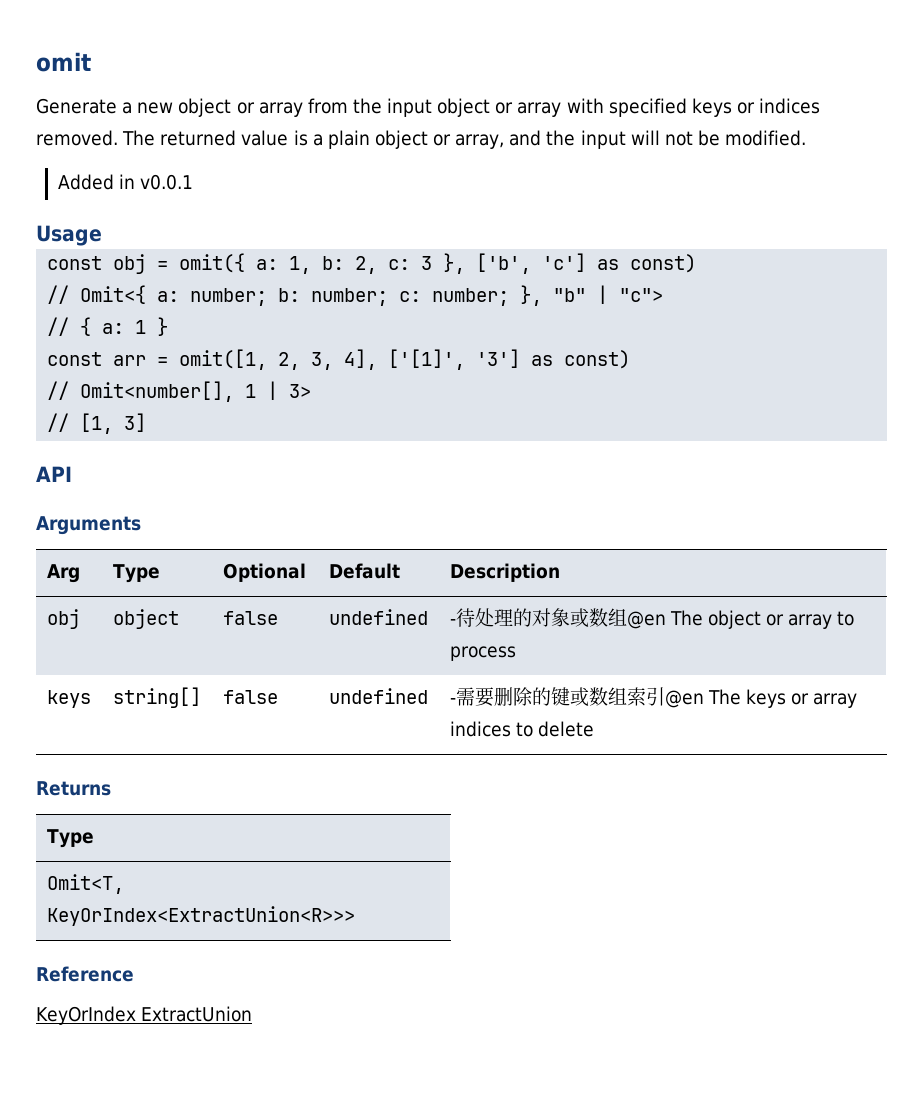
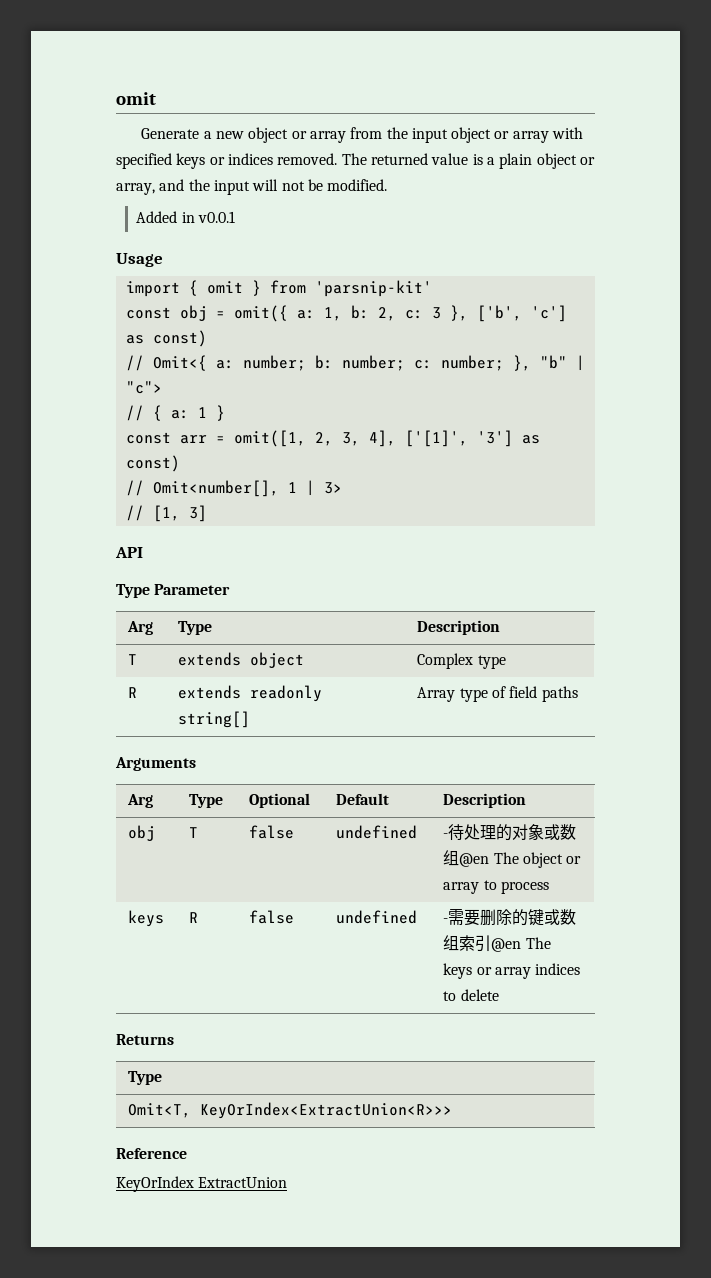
+ import { omit } from 'parsnip-kit'
+ Type Parameter
+ Arg | Type | Description
+ T | extends object | Complex type
+ R | extends readonly string[] | Array type of field paths
- obj | object | false | undefined | -待处理的对象或数组@en The object or array to process
+ obj | T | false | undefined | -待处理的对象或数组@en The object or array to process
- keys | string[] | false | undefined | -需要删除的键或数组索引@en The keys or array indices to delete
+ keys | R | false | undefined | -需要删除的键或数组索引@en The keys or array indices to delete

